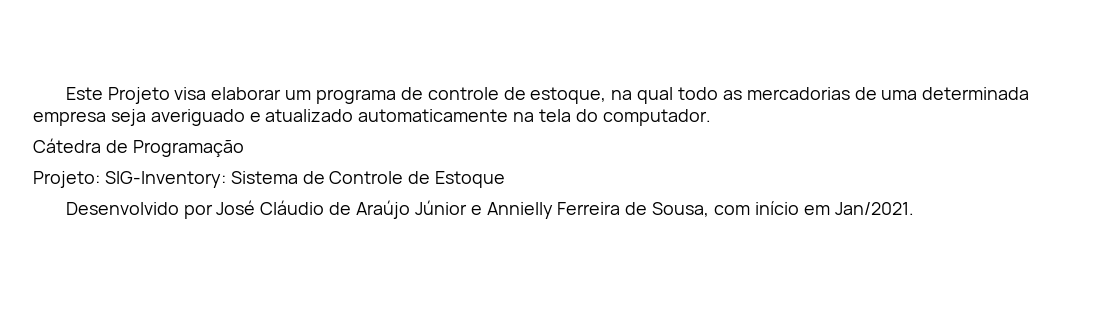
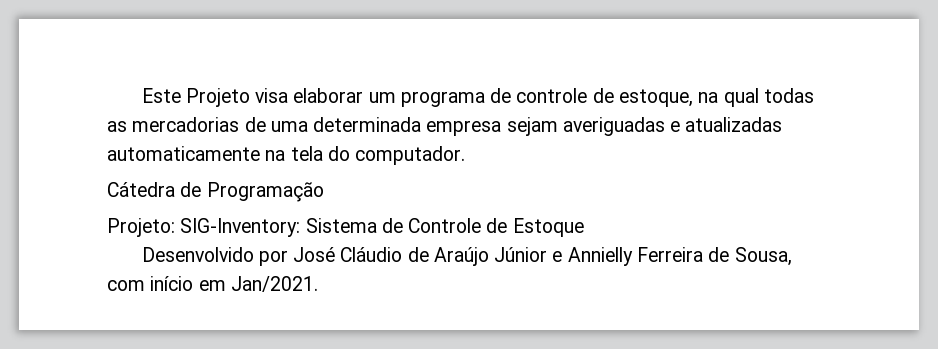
- Este Projeto visa elaborar um programa de controle de estoque, na qual todo as mercadorias de uma determinada empresa seja averiguado e atualizado automaticamente na tela do computador.
+ Este Projeto visa elaborar um programa de controle de estoque, na qual todas as mercadorias de uma determinada empresa sejam averiguadas e atualizadas automaticamente na tela do computador.

